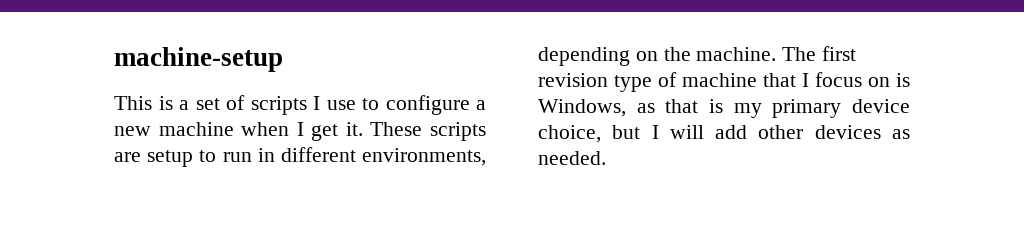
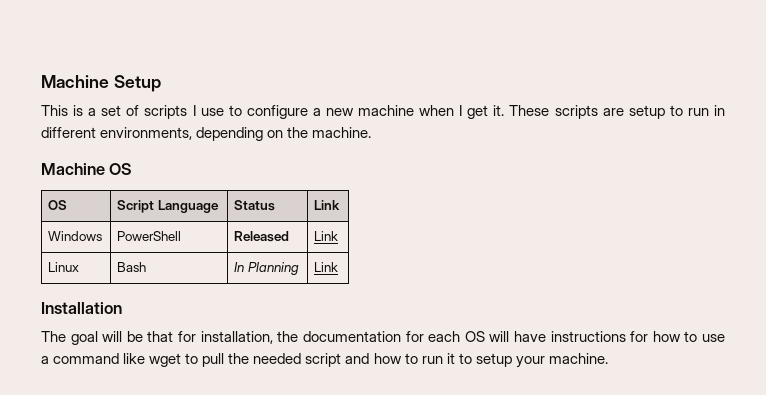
- machine-setup
+ Machine Setup
- These scripts are setup to run in different environments, depending on the machine. The first revision type of machine that I focus on is Windows, as that is my primary device choice, but I will add other devices as needed.
+ These scripts are setup to run in different environments, depending on the machine.
+ Machine OS
+ OS | Script Language | Status | Link
+ Windows | PowerShell | Released | Link
+ Linux | Bash | In Planning | Link
+ Installation
+ The goal will be that for installation, the documentation for each OS will have instructions for how to use a command like wget to pull the needed script and how to run it to setup your machine.

